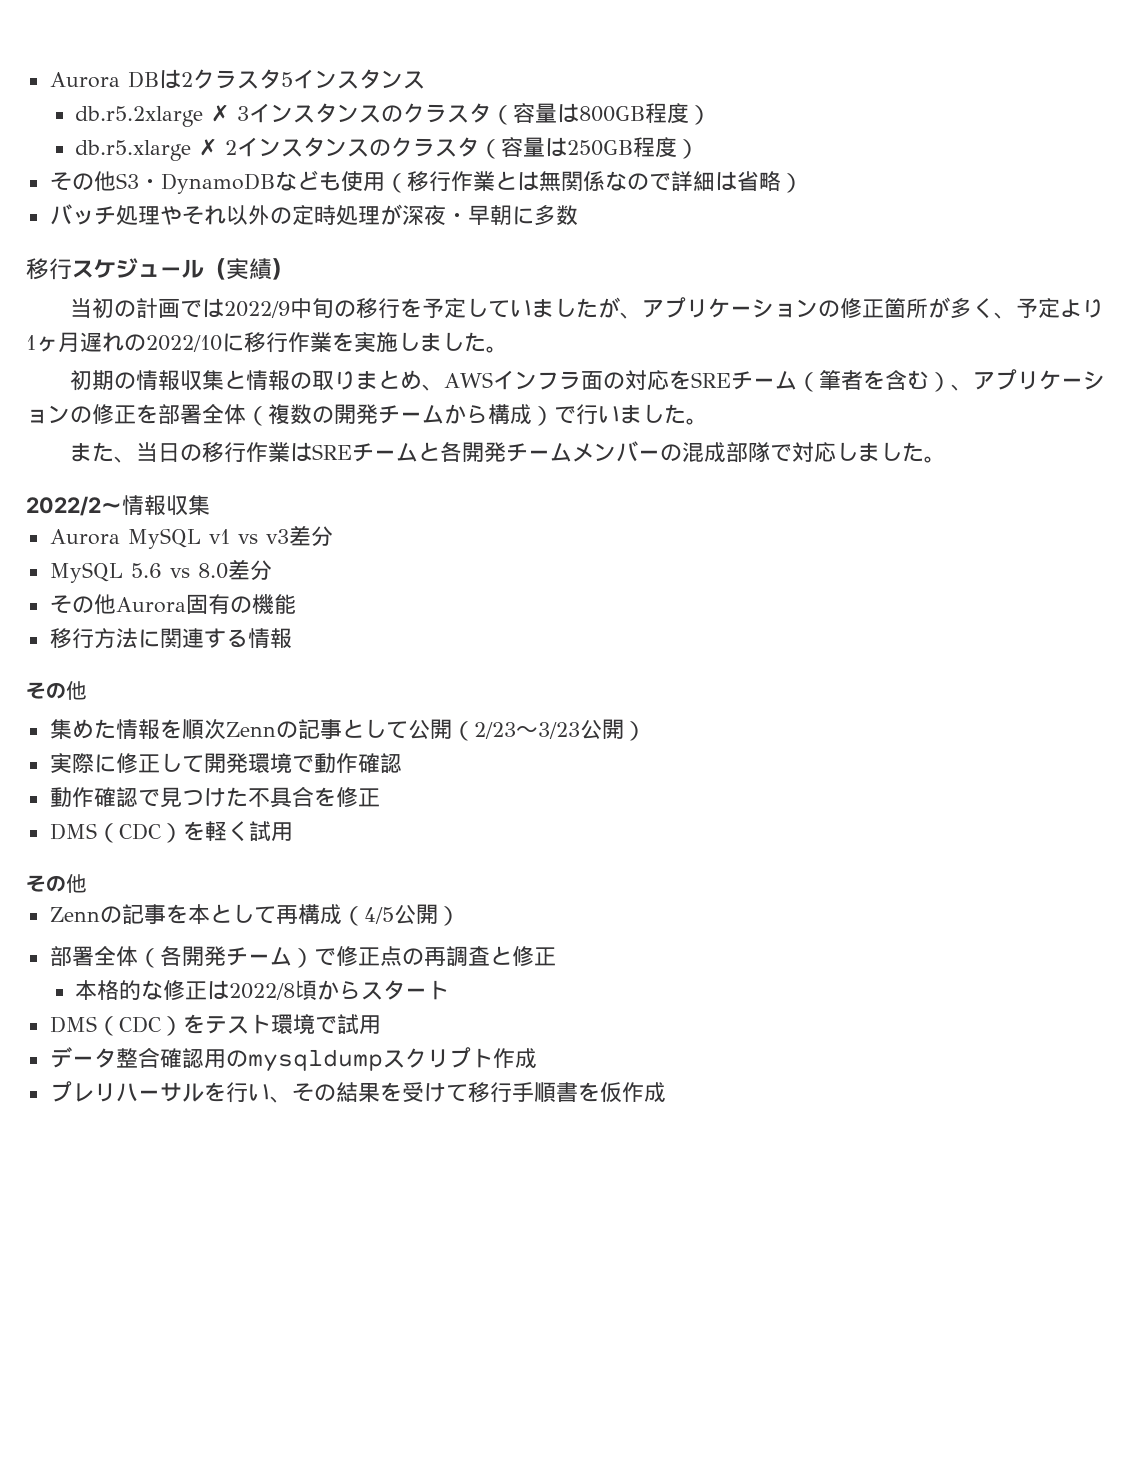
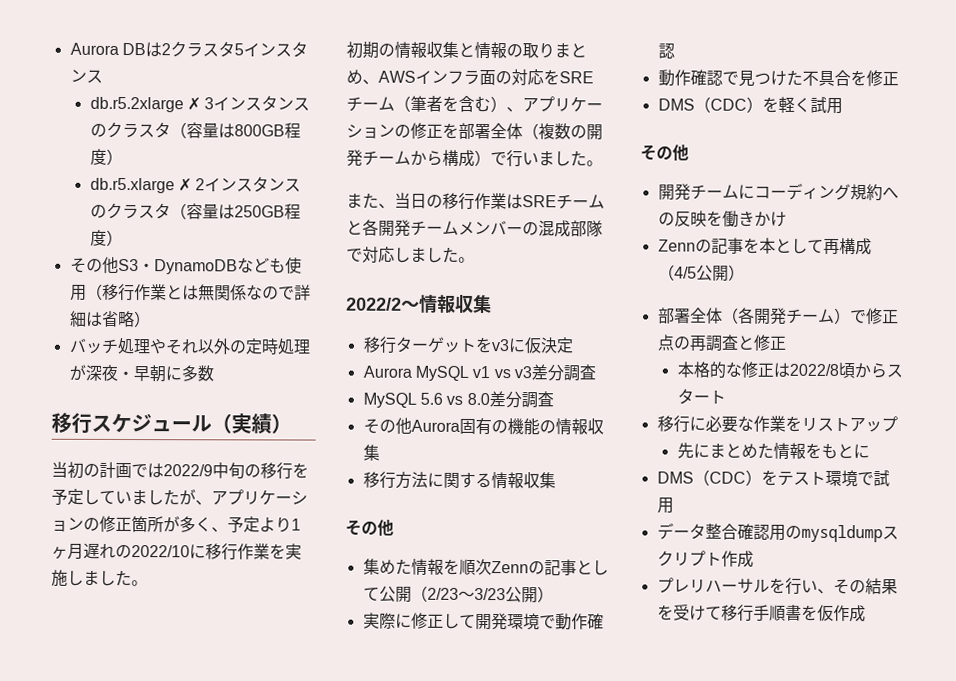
+ 移行ターゲットをv3に仮決定
- Aurora MySQL v1 vs v3差分
+ Aurora MySQL v1 vs v3差分調査
- MySQL 5.6 vs 8.0差分
+ MySQL 5.6 vs 8.0差分調査
- その他Aurora固有の機能
+ その他Aurora固有の機能の情報収集
- 移行方法に関連する情報
+ 移行方法に関する情報収集
+ 開発チームにコーディング規約への反映を働きかけ
+ 移行に必要な作業をリストアップ
+ 先にまとめた情報をもとに

